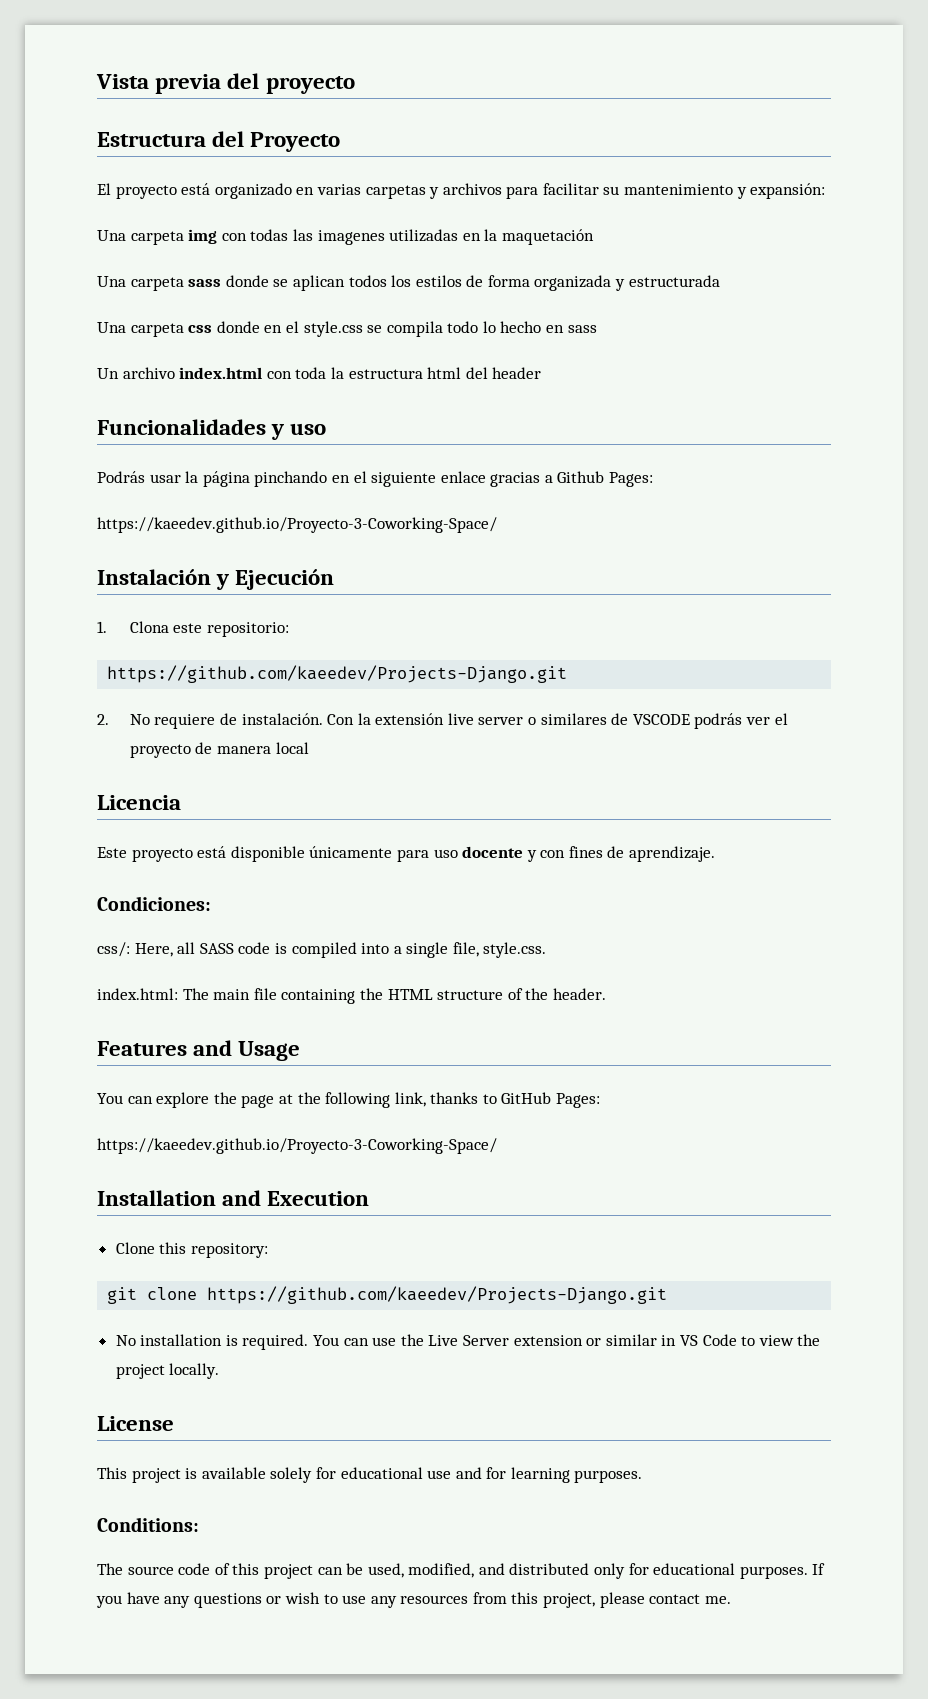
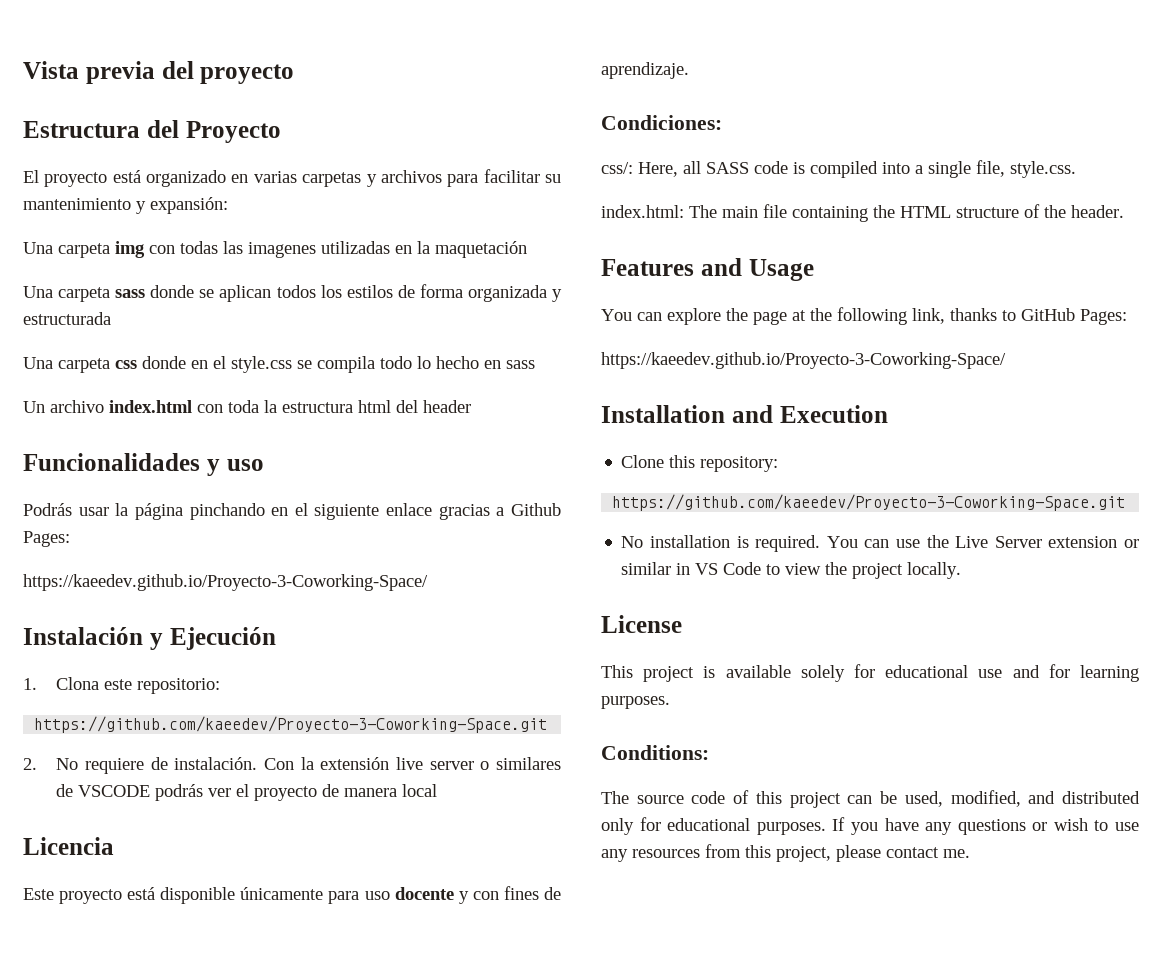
  1. Clona este repositorio:
- https://github.com/kaeedev/Projects-Django.git
+ https://github.com/kaeedev/Proyecto-3-Coworking-Space.git
  Clone this repository:
- git clone https://github.com/kaeedev/Projects-Django.git
+ https://github.com/kaeedev/Proyecto-3-Coworking-Space.git

